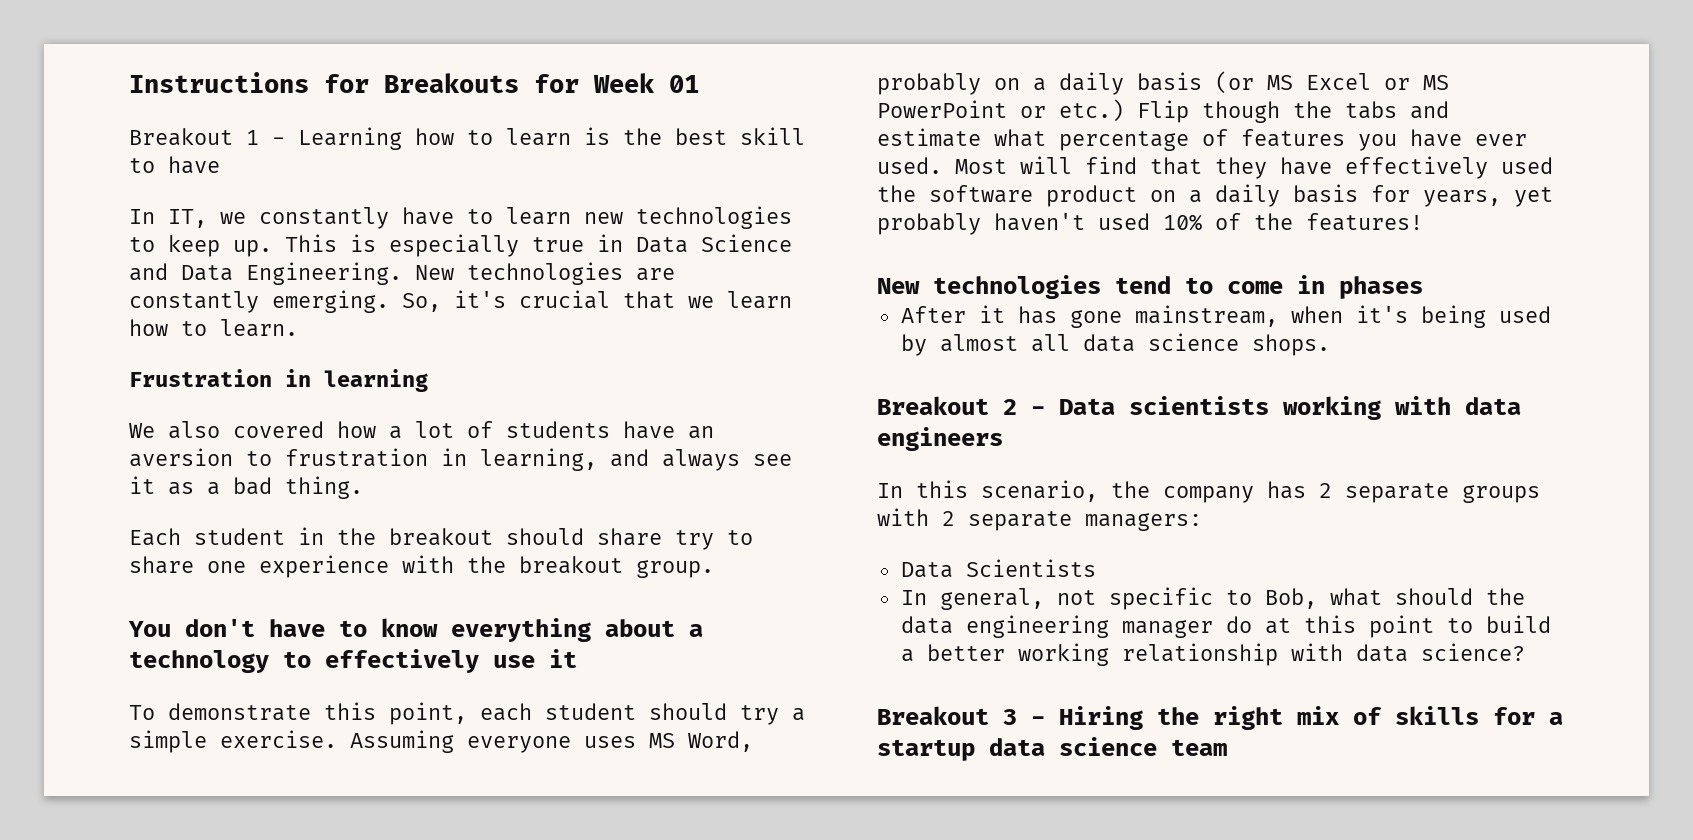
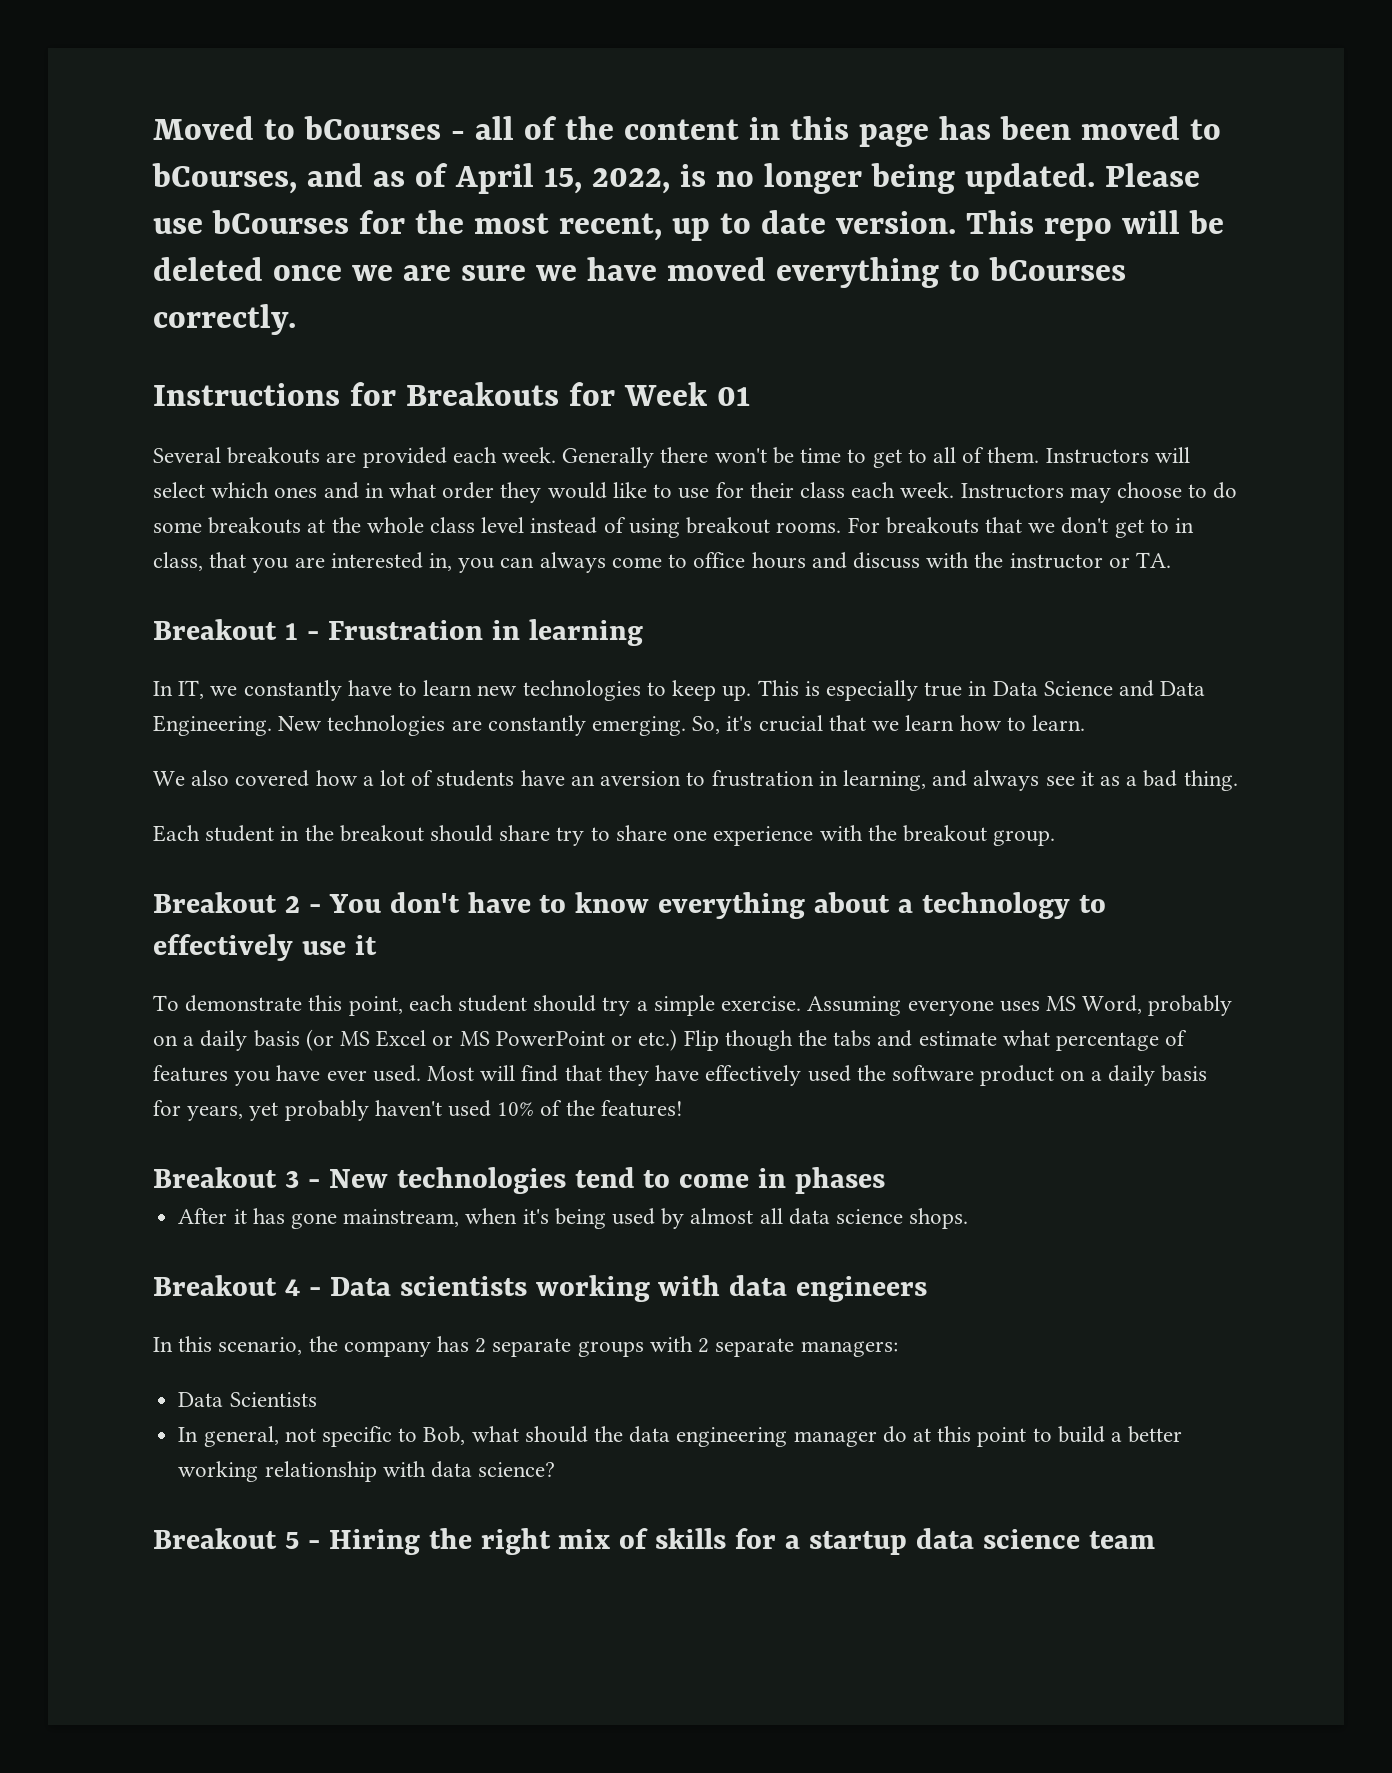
+ Moved to bCourses - all of the content in this page has been moved to bCourses, and as of April 15, 2022, is no longer being updated. Please use bCourses for the most recent, up to date version. This repo will be deleted once we are sure we have moved everything to bCourses correctly.
- Breakout 1 - Learning how to learn is the best skill to have
+ Several breakouts are provided each week. Generally there won't be time to get to all of them. Instructors will select which ones and in what order they would like to use for their class each week. Instructors may choose to do some breakouts at the whole class level instead of using breakout rooms. For breakouts that we don't get to in class, that you are interested in, you can always come to office hours and discuss with the instructor or TA.
+ Breakout 1 - Frustration in learning
- Frustration in learning
- You don't have to know everything about a technology to effectively use it
+ Breakout 2 - You don't have to know everything about a technology to effectively use it
- New technologies tend to come in phases
+ Breakout 3 - New technologies tend to come in phases
- Breakout 2 - Data scientists working with data engineers
+ Breakout 4 - Data scientists working with data engineers
- Breakout 3 - Hiring the right mix of skills for a startup data science team
+ Breakout 5 - Hiring the right mix of skills for a startup data science team

